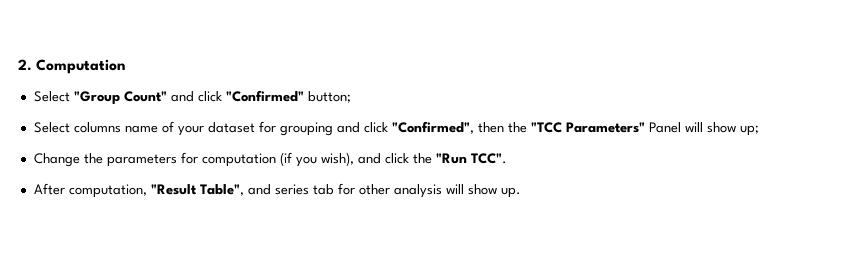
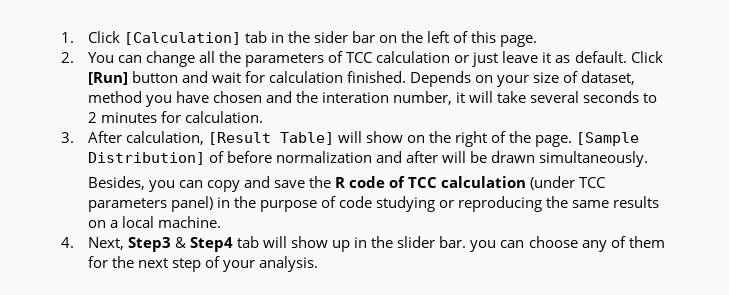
- 2. Computation
- Select "Group Count" and click "Confirmed" button;
- Select columns name of your dataset for grouping and click "Confirmed", then the "TCC Parameters" Panel will show up;
- Change the parameters for computation (if you wish), and click the "Run TCC".
- After computation, "Result Table", and series tab for other analysis will show up.
+ 1. Click [Calculation] tab in the sider bar on the left of this page.
+ 2. You can change all the parameters of TCC calculation or just leave it as default. Click [Run] button and wait for calculation finished. Depends on your size of dataset, method you have chosen and the interation number, it will take several seconds to 2 minutes for calculation.
+ 3. After calculation, [Result Table] will show on the right of the page. [Sample Distribution] of before normalization and after will be drawn simultaneously.
+ Besides, you can copy and save the R code of TCC calculation (under TCC parameters panel) in the purpose of code studying or reproducing the same results on a local machine.
+ 4. Next, Step3 & Step4 tab will show up in the slider bar. you can choose any of them for the next step of your analysis.

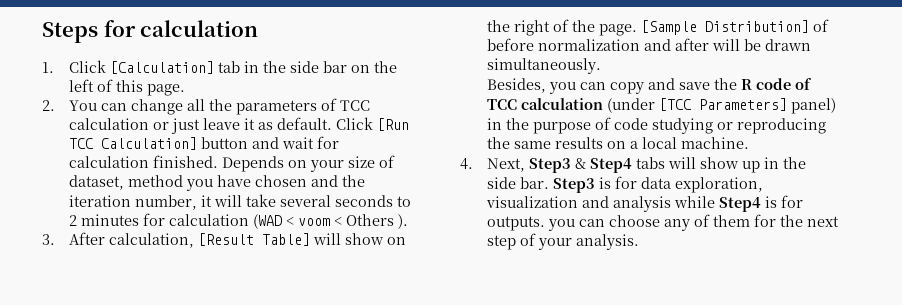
+ Steps for calculation
- 1. Click [Calculation] tab in the sider bar on the left of this page.
+ 1. Click [Calculation] tab in the side bar on the left of this page.
- Click [Run] button and wait for calculation finished.
+ Click [Run TCC Calculation] button and wait for calculation finished.
- Depends on your size of dataset, method you have chosen and the interation number, it will take several seconds to 2 minutes for calculation.
+ Depends on your size of dataset, method you have chosen and the iteration number, it will take several seconds to 2 minutes for calculation (WAD < voom < Others ).
- Besides, you can copy and save the R code of TCC calculation (under TCC parameters panel) in the purpose of code studying or reproducing the same results on a local machine.
+ Besides, you can copy and save the R code of TCC calculation (under [TCC Parameters] panel) in the purpose of code studying or reproducing the same results on a local machine.
- 4. Next, Step3 & Step4 tab will show up in the slider bar. you can choose any of them for the next step of your analysis.
+ 4. Next, Step3 & Step4 tabs will show up in the side bar. Step3 is for data exploration, visualization and analysis while Step4 is for outputs. you can choose any of them for the next step of your analysis.

